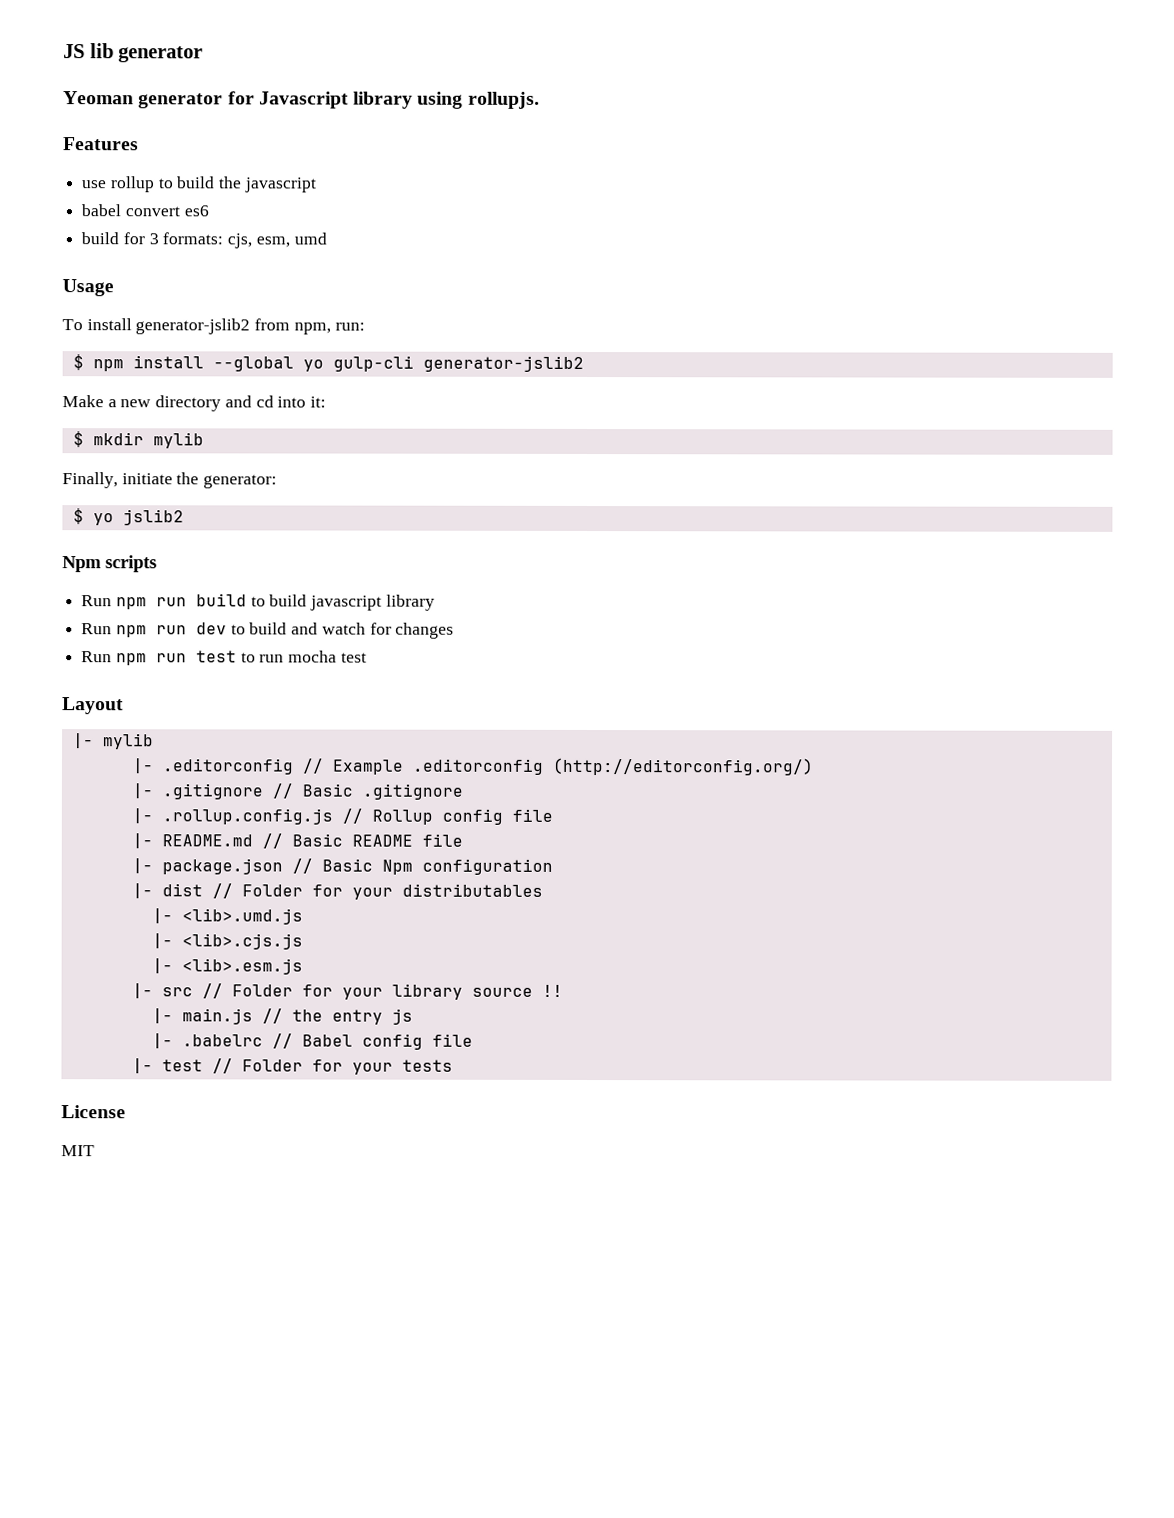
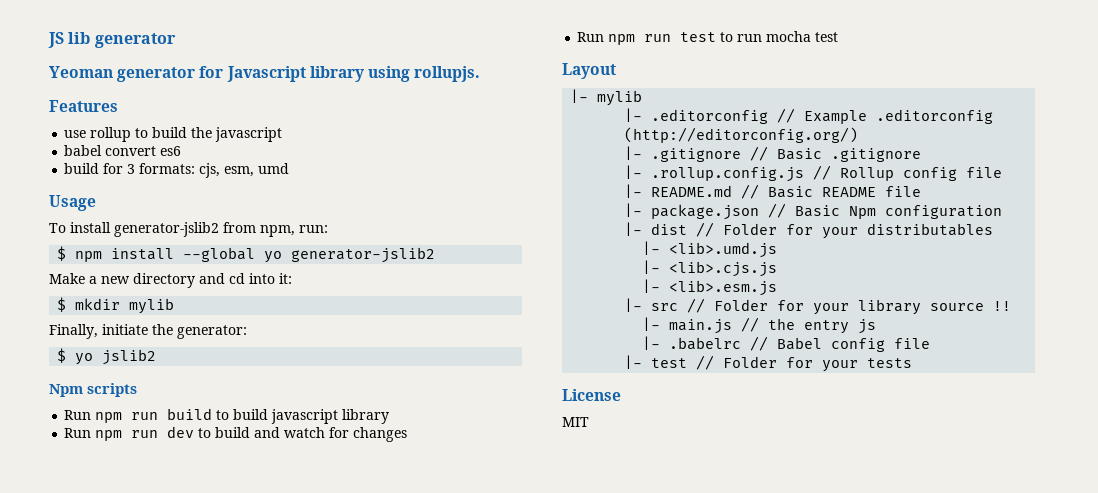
- $ npm install --global yo gulp-cli generator-jslib2
+ $ npm install --global yo generator-jslib2

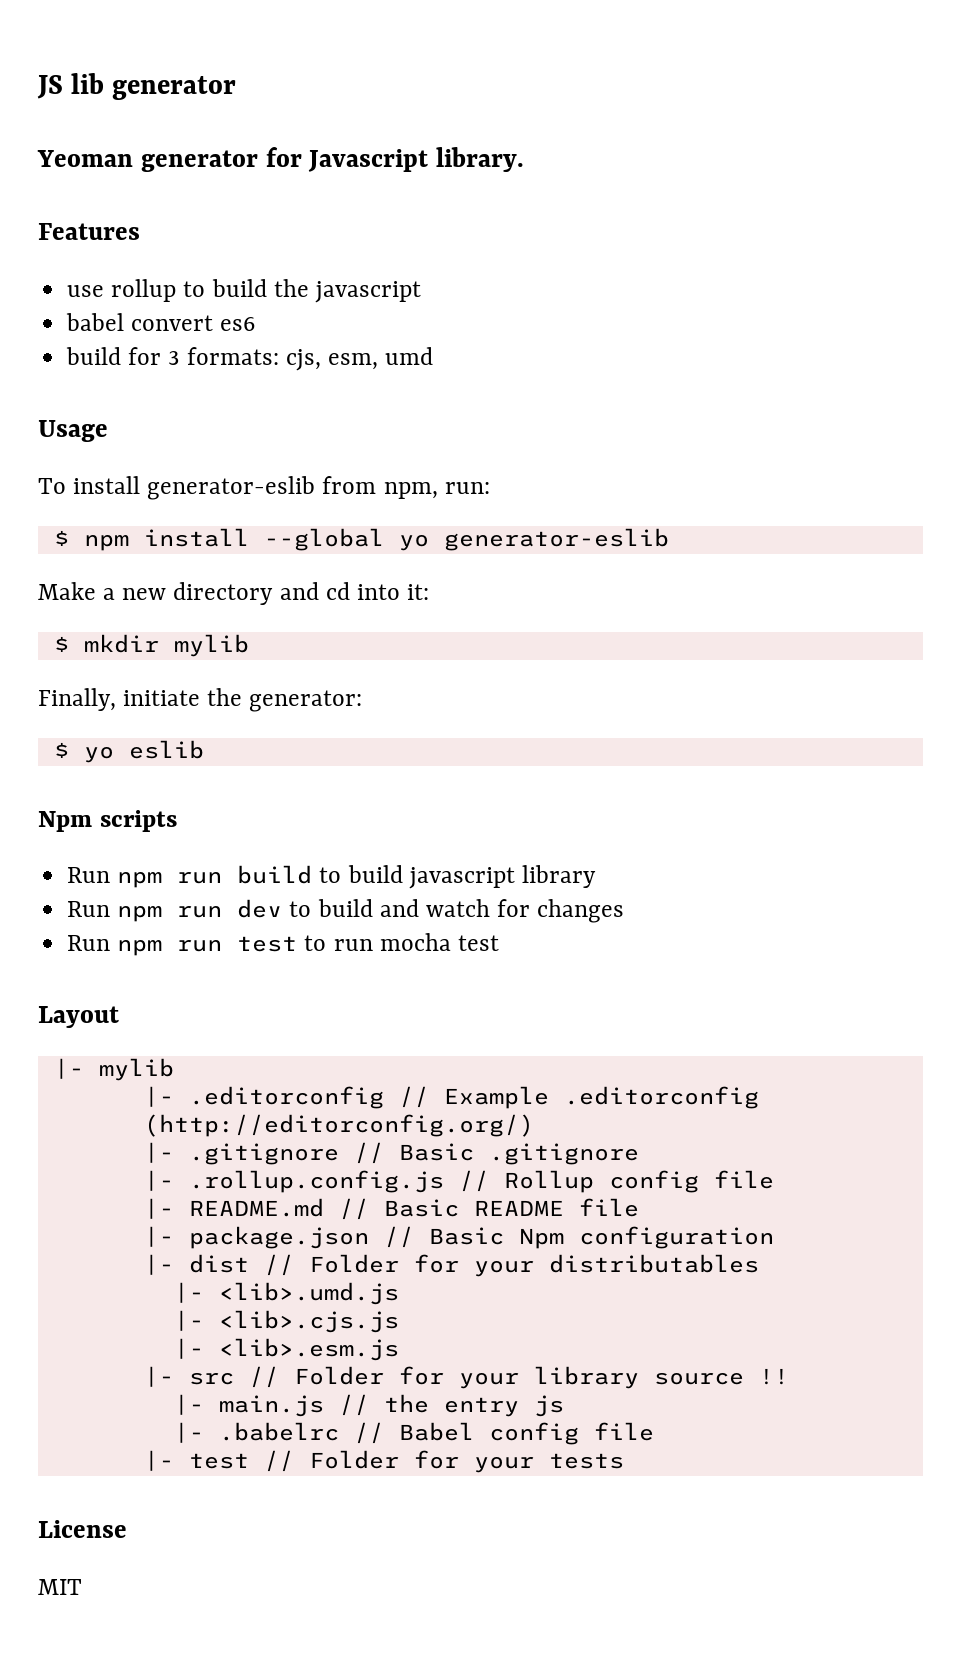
- Yeoman generator for Javascript library using rollupjs.
+ Yeoman generator for Javascript library.
- To install generator-jslib2 from npm, run:
+ To install generator-eslib from npm, run:
- $ npm install --global yo generator-jslib2
+ $ npm install --global yo generator-eslib
- $ yo jslib2
+ $ yo eslib

